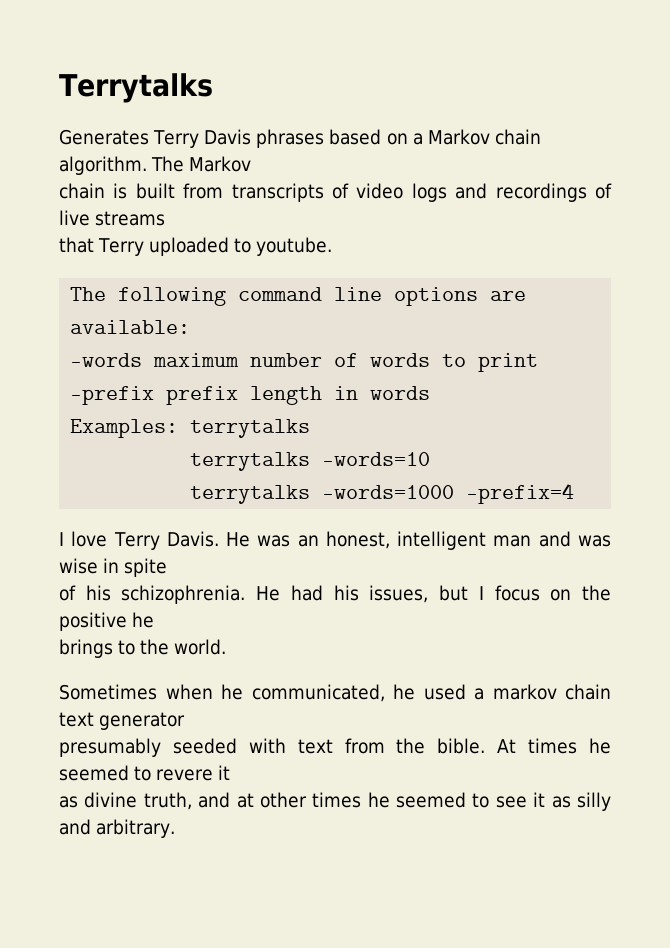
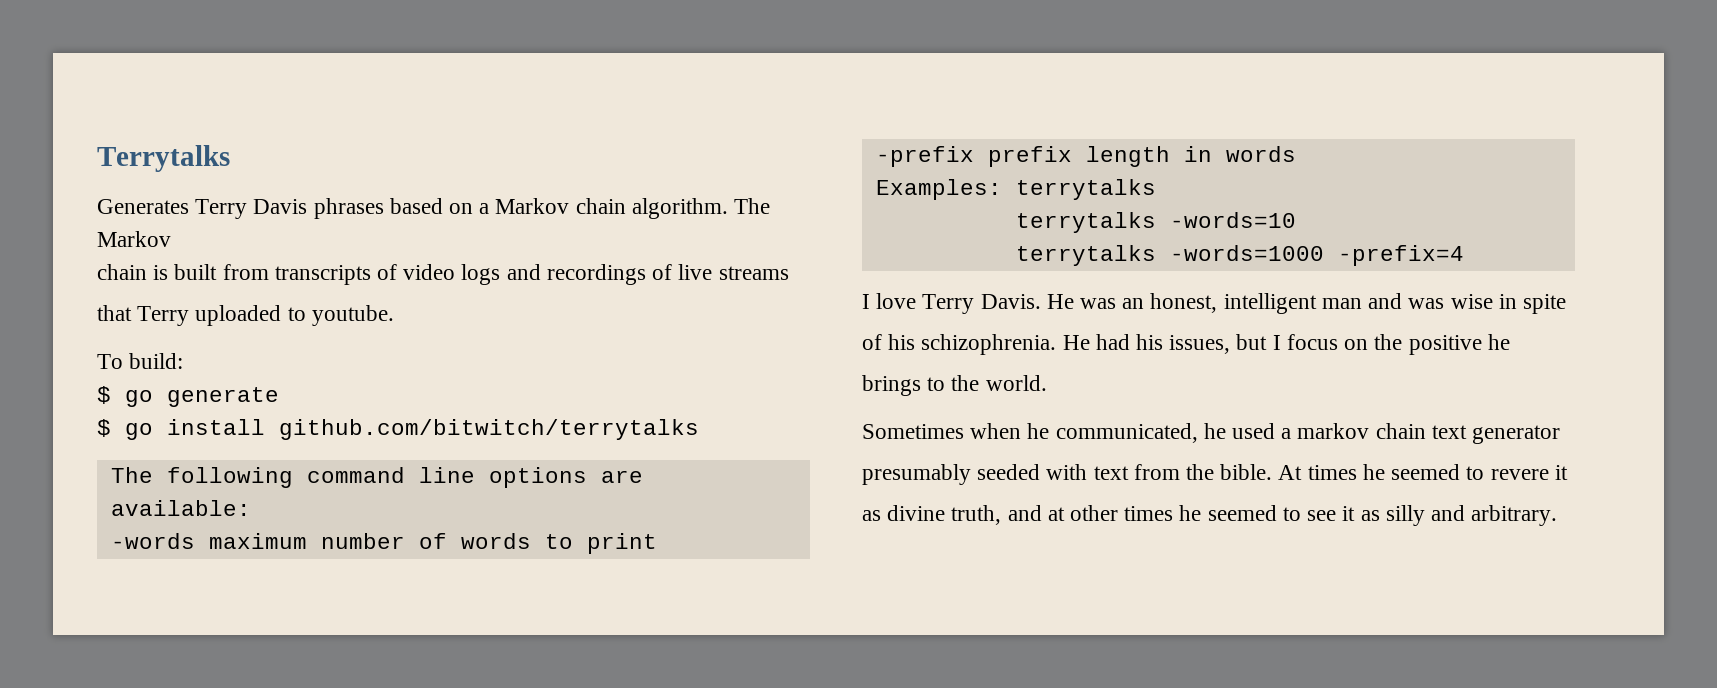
+ To build:
+ $ go generate
+ $ go install github.com/bitwitch/terrytalks

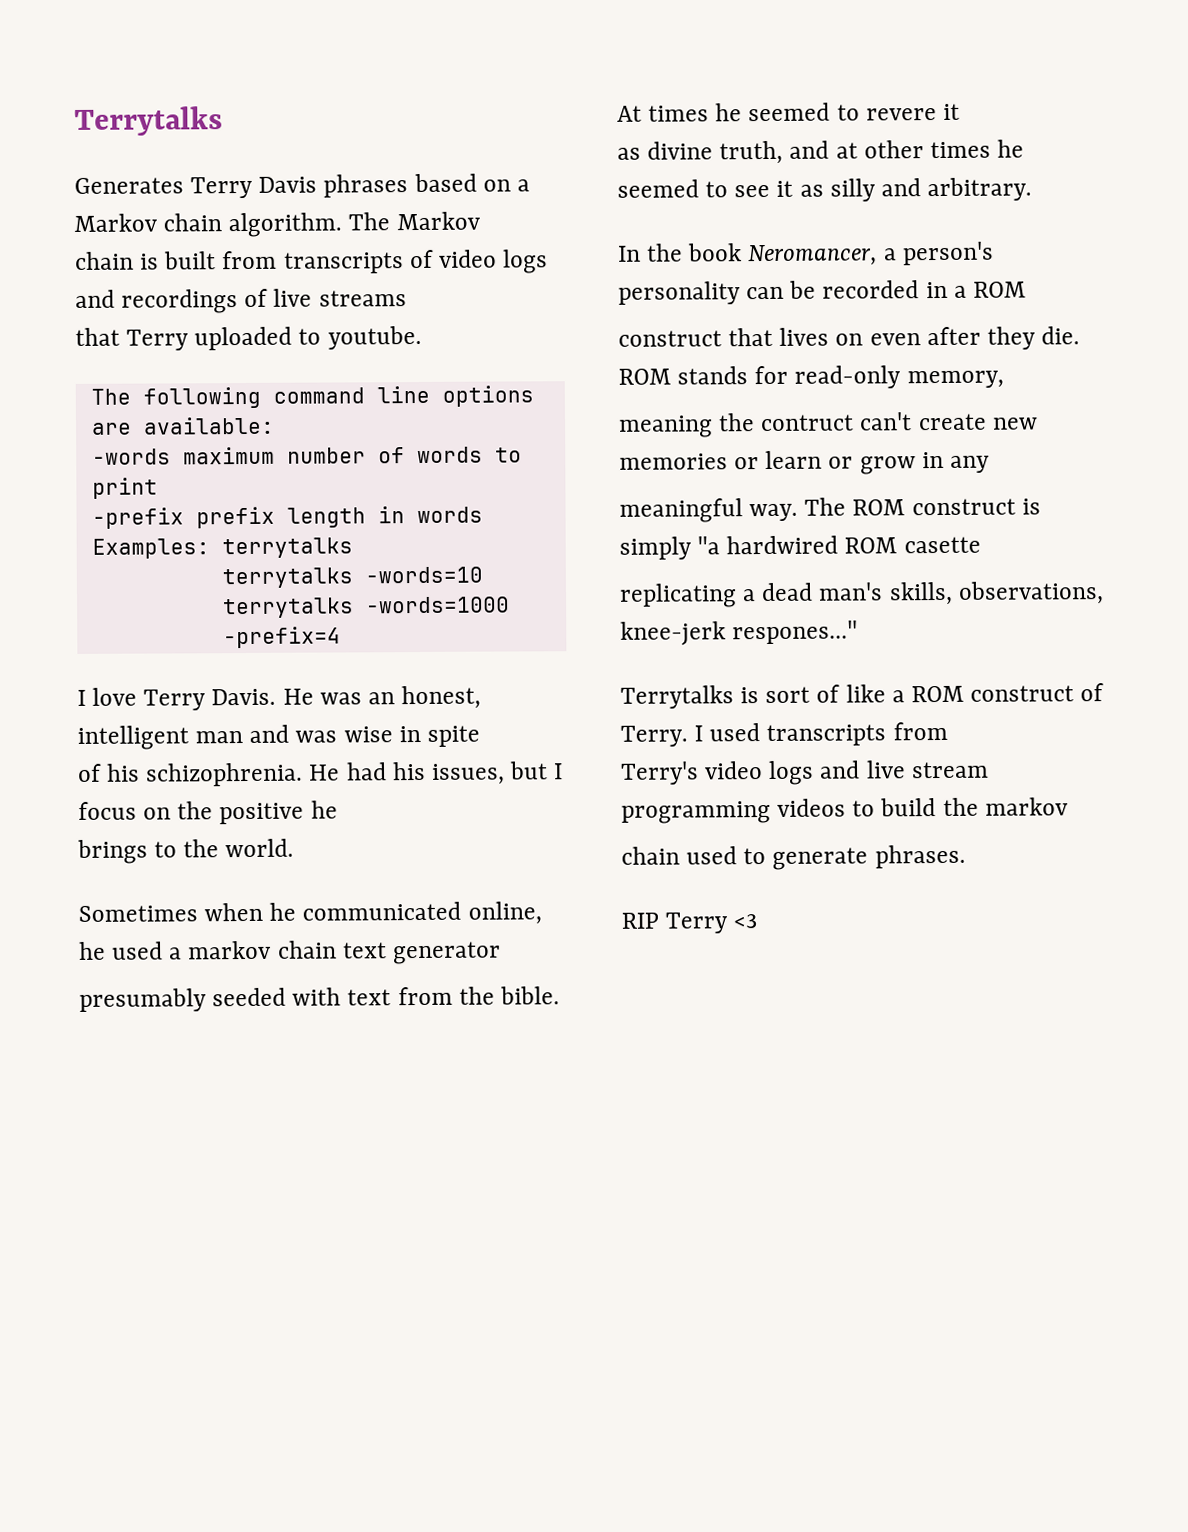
- To build:
- $ go generate
- $ go install github.com/bitwitch/terrytalks
- Sometimes when he communicated, he used a markov chain text generator
+ Sometimes when he communicated online, he used a markov chain text generator
+ In the book Neromancer, a person's personality can be recorded in a ROM
+ construct that lives on even after they die. ROM stands for read-only memory,
+ meaning the contruct can't create new memories or learn or grow in any
+ meaningful way. The ROM construct is simply "a hardwired ROM casette
+ replicating a dead man's skills, observations, knee-jerk respones..."
+ Terrytalks is sort of like a ROM construct of Terry. I used transcripts from
+ Terry's video logs and live stream programming videos to build the markov
+ chain used to generate phrases.
+ RIP Terry <3

